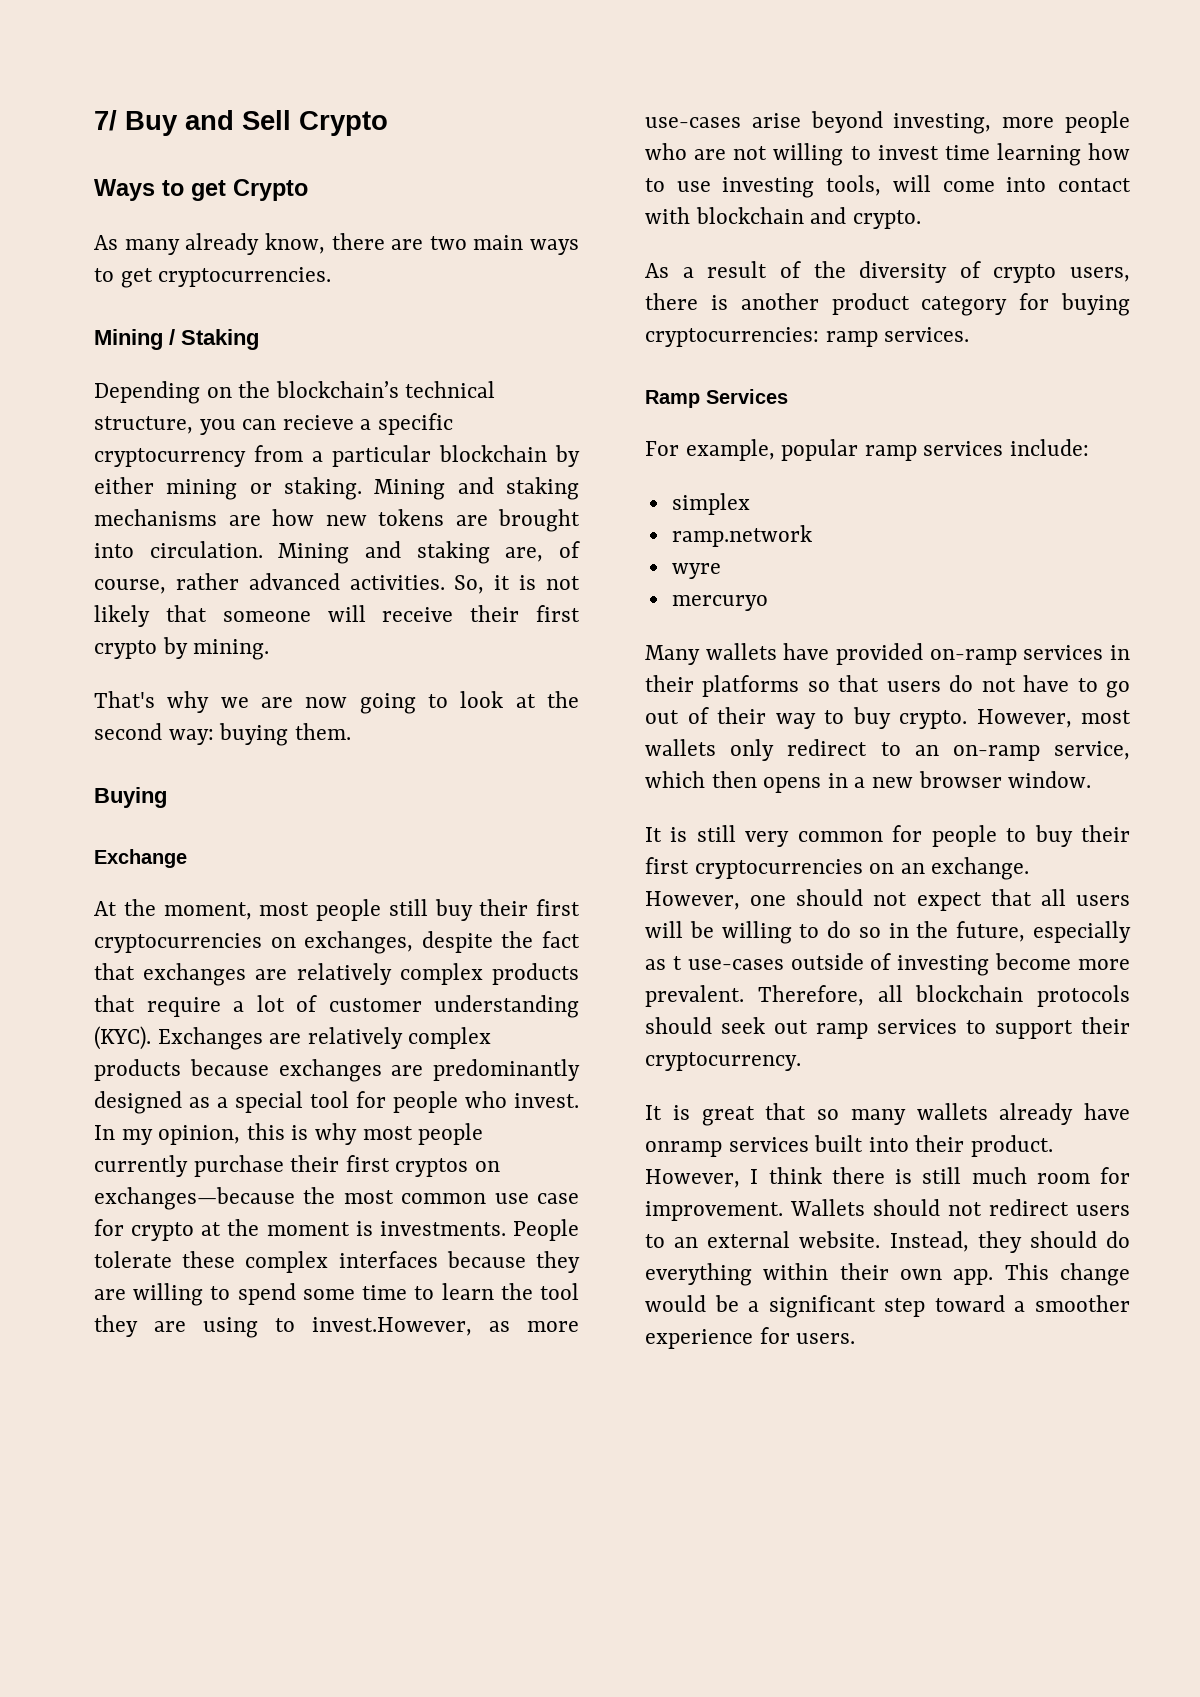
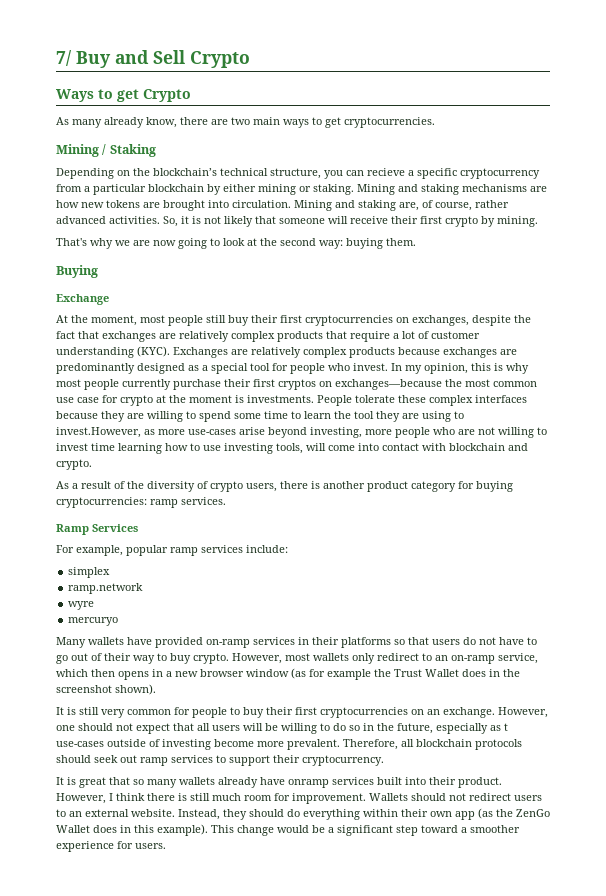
- However, most wallets only redirect to an on-ramp service, which then opens in a new browser window.
+ However, most wallets only redirect to an on-ramp service, which then opens in a new browser window (as for example the Trust Wallet does in the screenshot shown).
- Instead, they should do everything within their own app.
+ Instead, they should do everything within their own app (as the ZenGo Wallet does in this example).

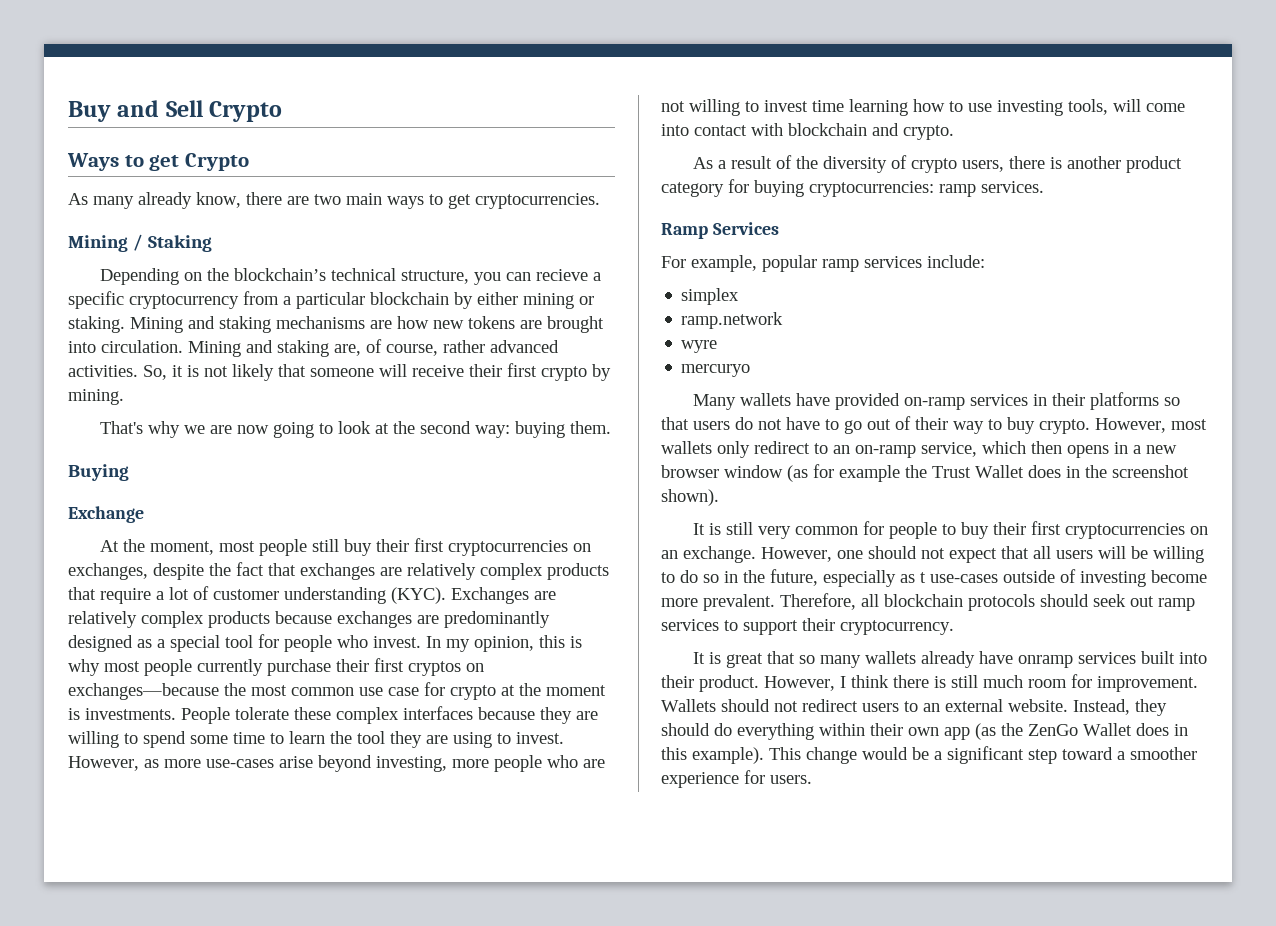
- 7/ Buy and Sell Crypto
+ Buy and Sell Crypto
- People tolerate these complex interfaces because they are willing to spend some time to learn the tool they are using to invest.However, as more use-cases arise beyond investing, more people who are not willing to invest time learning how to use investing tools, will come into contact with blockchain and crypto.
+ People tolerate these complex interfaces because they are willing to spend some time to learn the tool they are using to invest. However, as more use-cases arise beyond investing, more people who are not willing to invest time learning how to use investing tools, will come into contact with blockchain and crypto.

